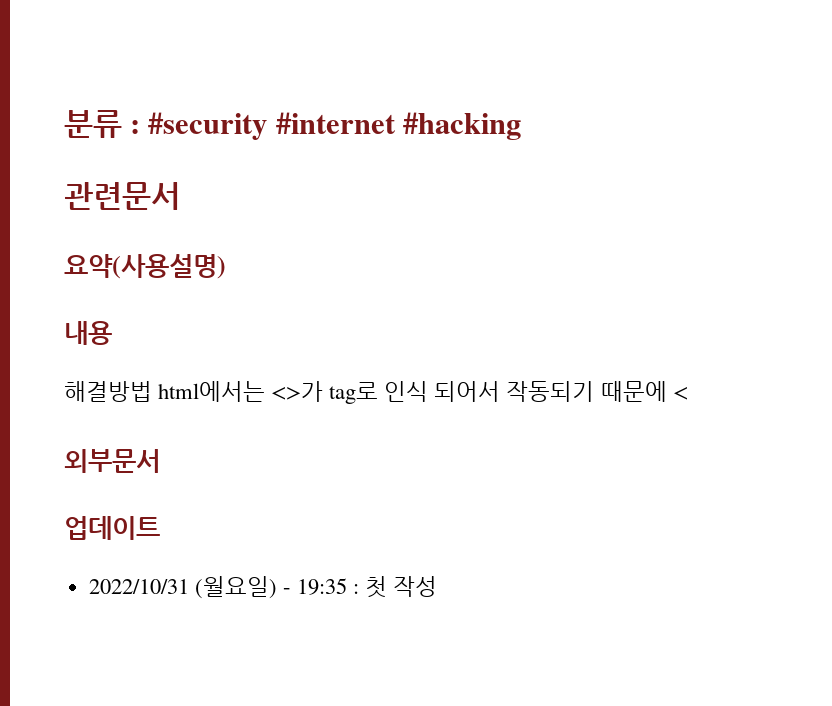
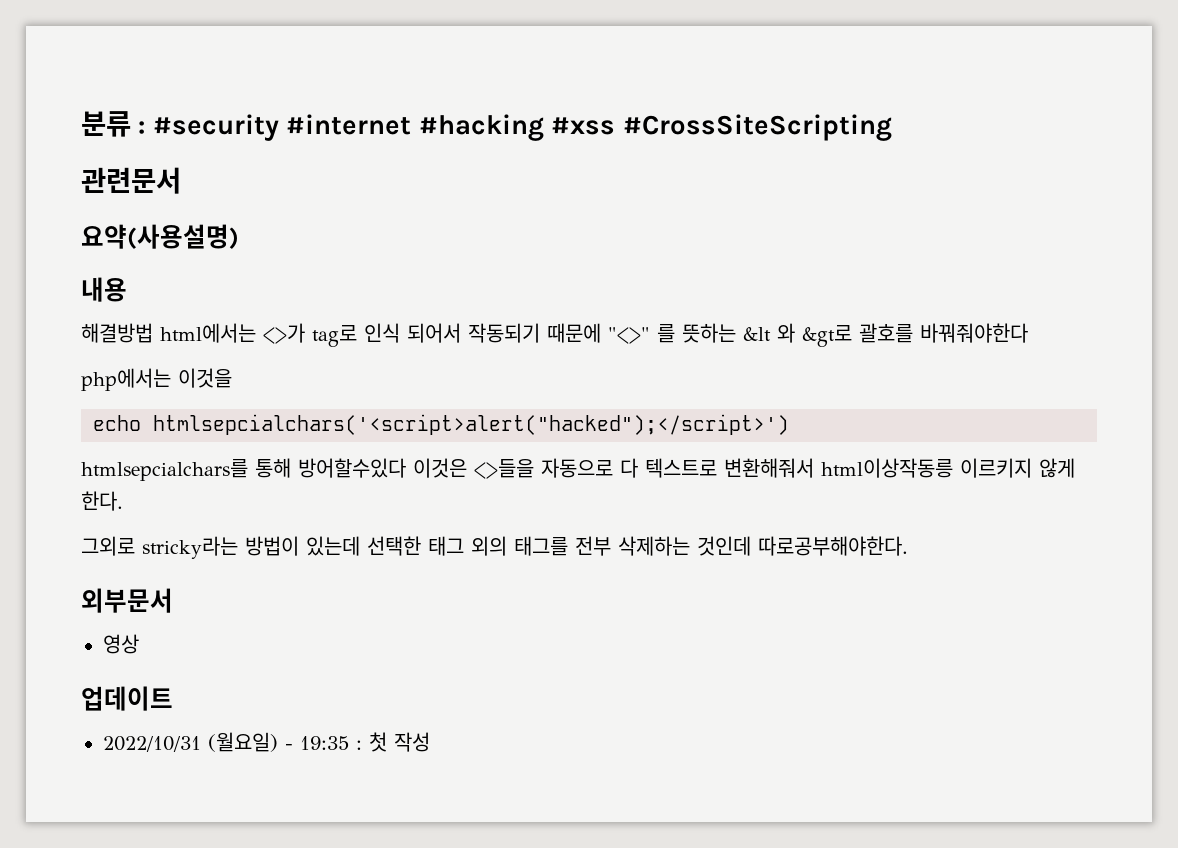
- 분류 : #security #internet #hacking
+ 분류 : #security #internet #hacking #xss #CrossSiteScripting
- 해결방법 html에서는 <>가 tag로 인식 되어서 작동되기 때문에 <
+ 해결방법 html에서는 <>가 tag로 인식 되어서 작동되기 때문에 "<>" 를 뜻하는 &lt 와 &gt로 괄호를 바꿔줘야한다
+ php에서는 이것을
+ echo htmlsepcialchars('<script>alert("hacked");</script>')
+ htmlsepcialchars를 통해 방어할수있다 이것은 <>들을 자동으로 다 텍스트로 변환해줘서 html이상작동릉 이르키지 않게 한다.
+ 그외로 stricky라는 방법이 있는데 선택한 태그 외의 태그를 전부 삭제하는 것인데 따로공부해야한다.
+ 영상

